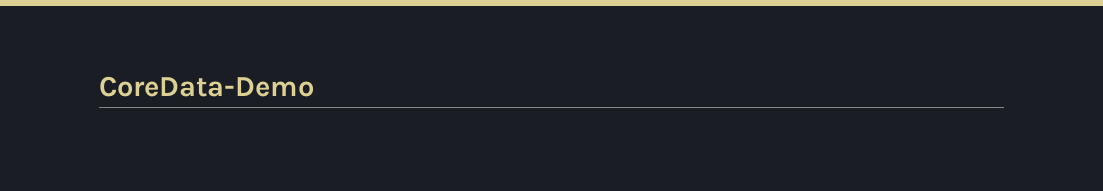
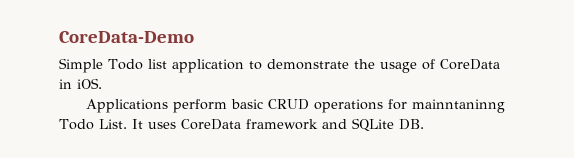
+ Simple Todo list application to demonstrate the usage of CoreData in iOS.
+ Applications perform basic CRUD operations for mainntaninng Todo List. It uses CoreData framework and SQLite DB.

